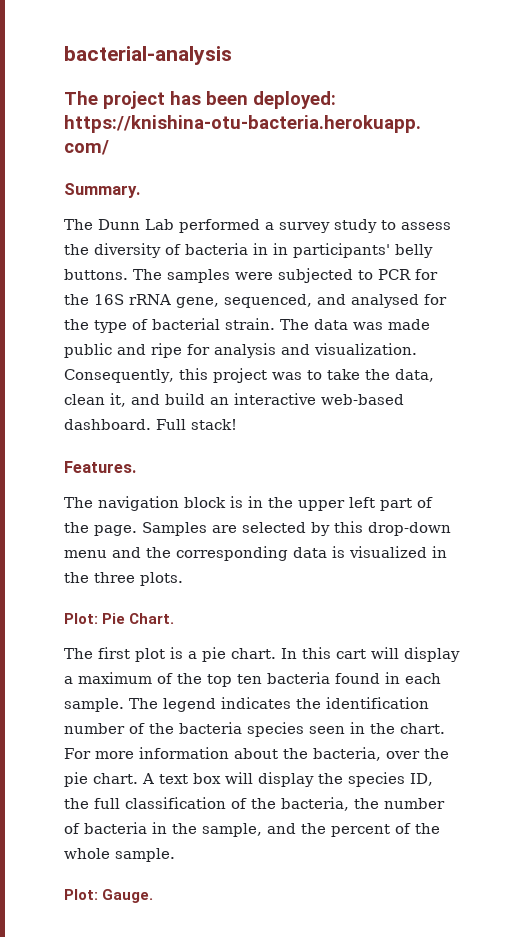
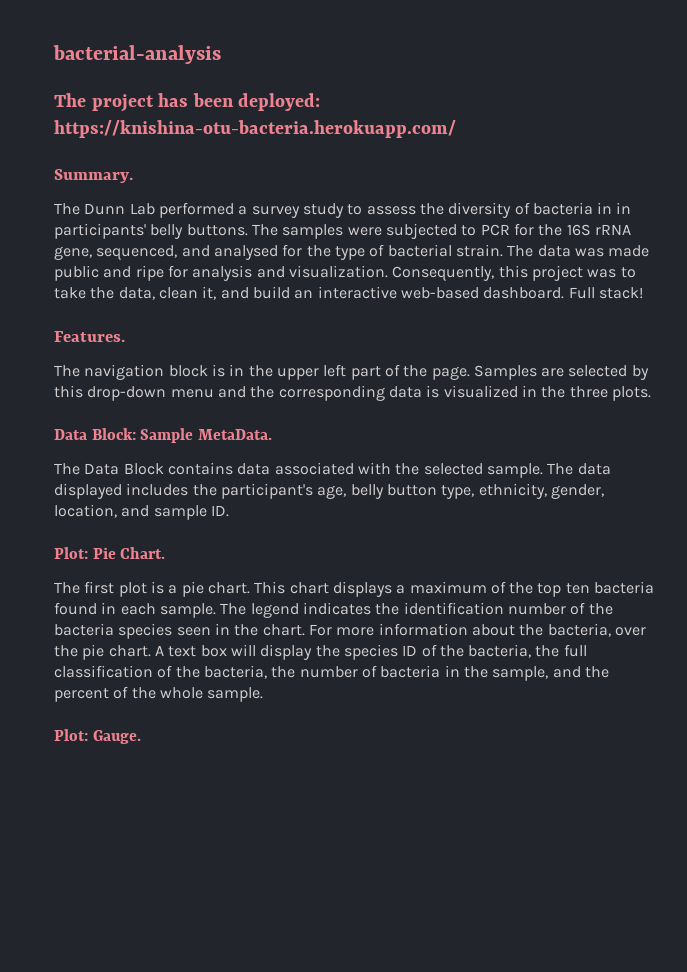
+ Data Block: Sample MetaData.
+ The Data Block contains data associated with the selected sample. The data displayed includes the participant's age, belly button type, ethnicity, gender, location, and sample ID.
- In this cart will display a maximum of the top ten bacteria found in each sample.
+ This chart displays a maximum of the top ten bacteria found in each sample.
- A text box will display the species ID, the full classification of the bacteria, the number of bacteria in the sample, and the percent of the whole sample.
+ A text box will display the species ID of the bacteria, the full classification of the bacteria, the number of bacteria in the sample, and the percent of the whole sample.

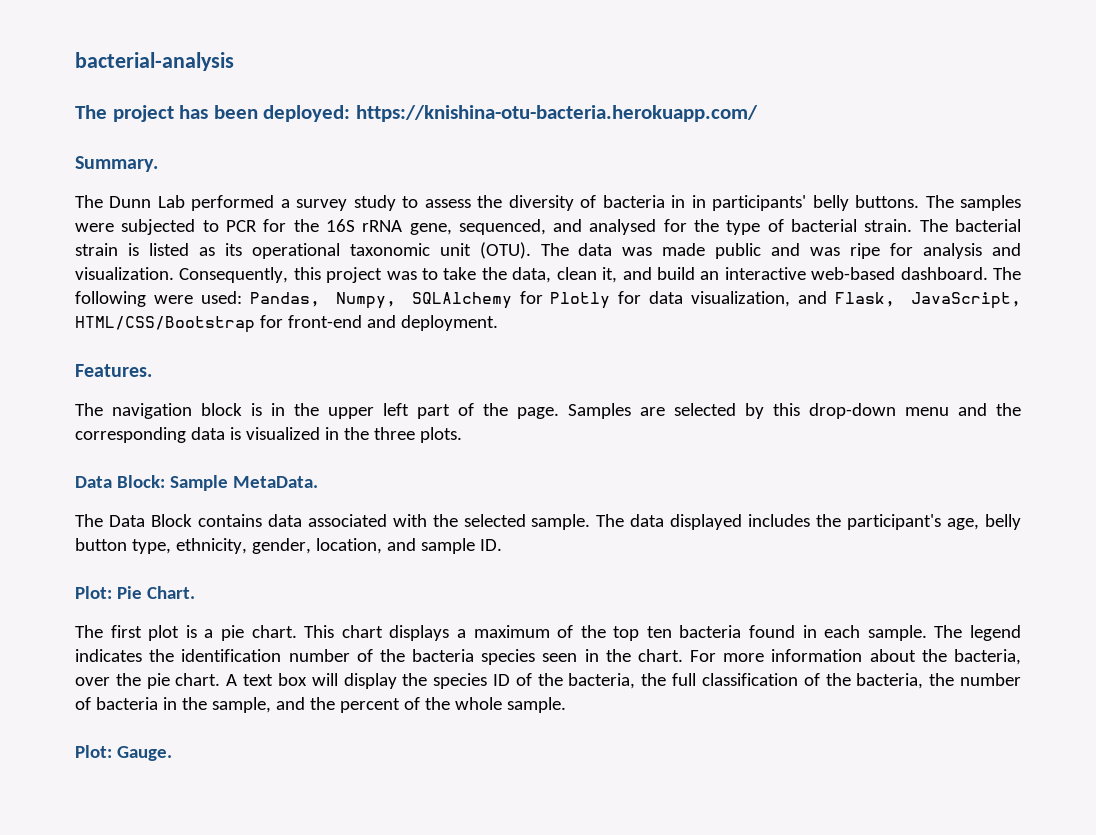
- The data was made public and ripe for analysis and visualization.
+ The bacterial strain is listed as its operational taxonomic unit (OTU). The data was made public and was ripe for analysis and visualization.
- Full stack!
+ The following were used: Pandas, Numpy, SQLAlchemy for Plotly for data visualization, and Flask, JavaScript, HTML/CSS/Bootstrap for front-end and deployment.

